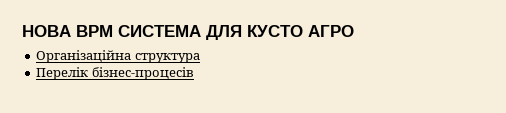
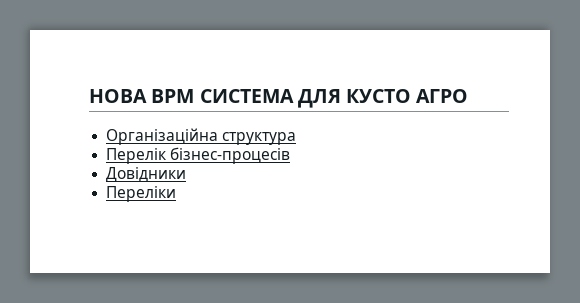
+ Довідники
+ Переліки

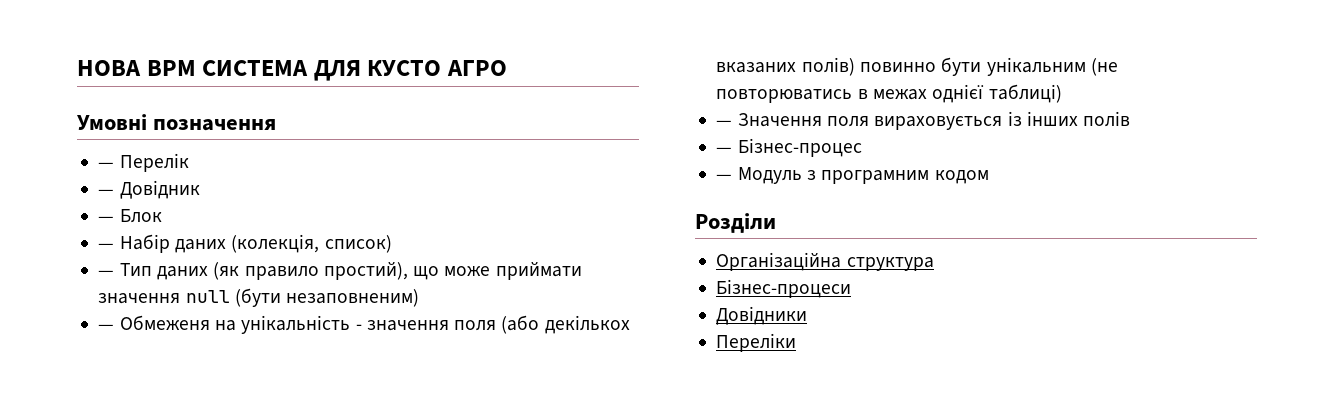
+ Умовні позначення
+ — Перелік
+ — Довідник
+ — Блок
+ — Набір даних (колекція, список)
+ — Тип даних (як правило простий), що може приймати значення null (бути незаповненим)
+ — Обмеженя на унікальність - значення поля (або декількох вказаних полів) повинно бути унікальним (не повторюватись в межах однієї таблиці)
+ — Значення поля вираховується із інших полів
+ — Бізнес-процес
+ — Модуль з програмним кодом
+ Розділи
- Перелік бізнес-процесів
+ Бізнес-процеси

